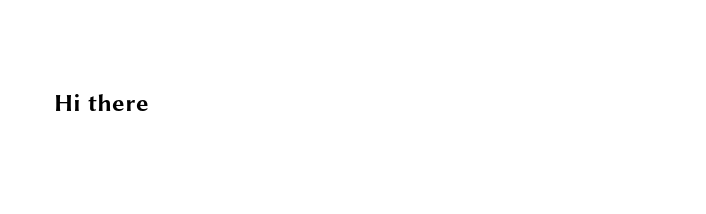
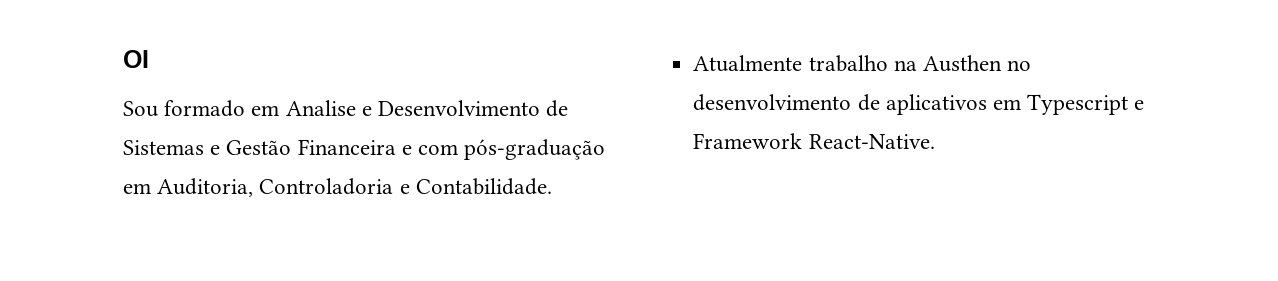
- Hi there
+ OI
+ Sou formado em Analise e Desenvolvimento de Sistemas e Gestão Financeira e com pós-graduação em Auditoria, Controladoria e Contabilidade.
+ Atualmente trabalho na Austhen no desenvolvimento de aplicativos em Typescript e Framework React-Native.

